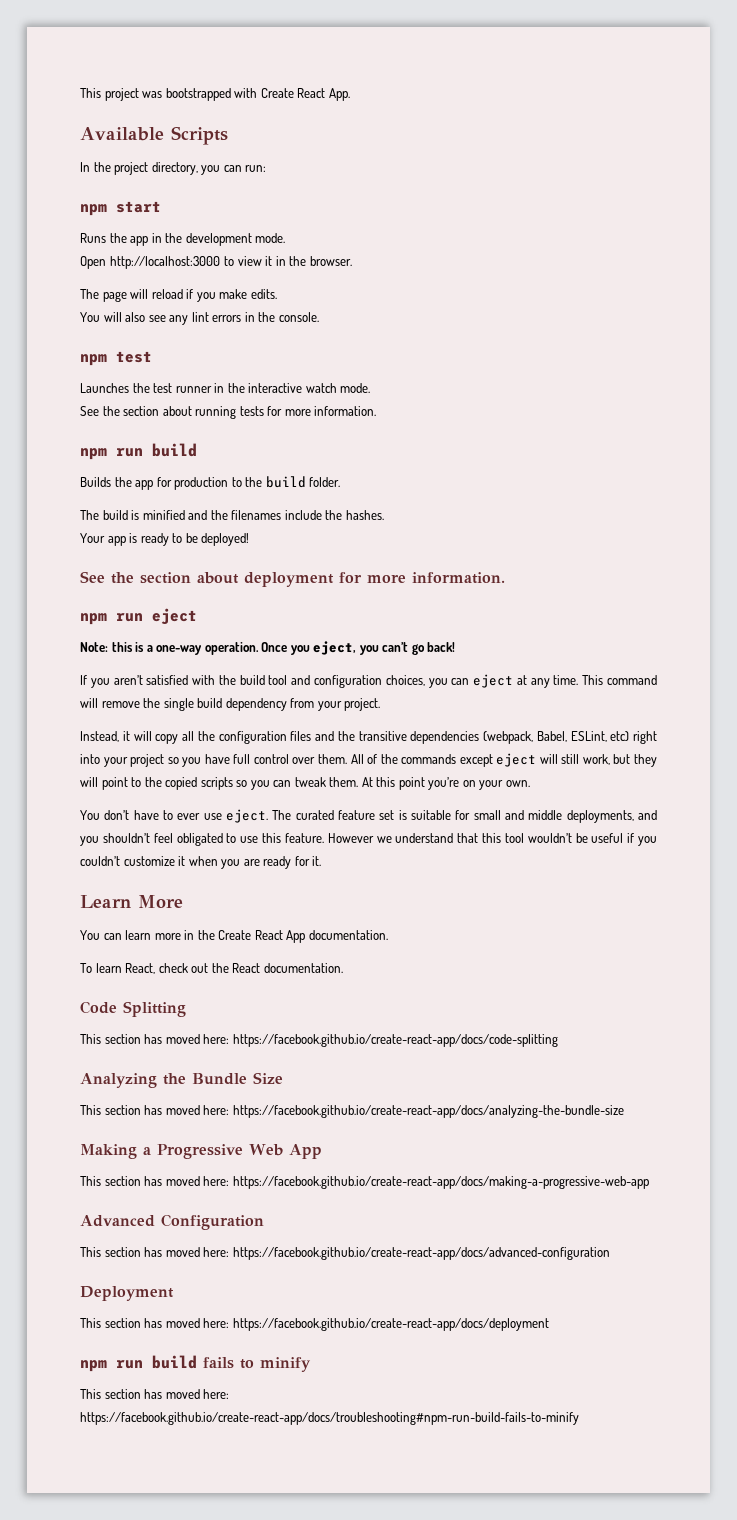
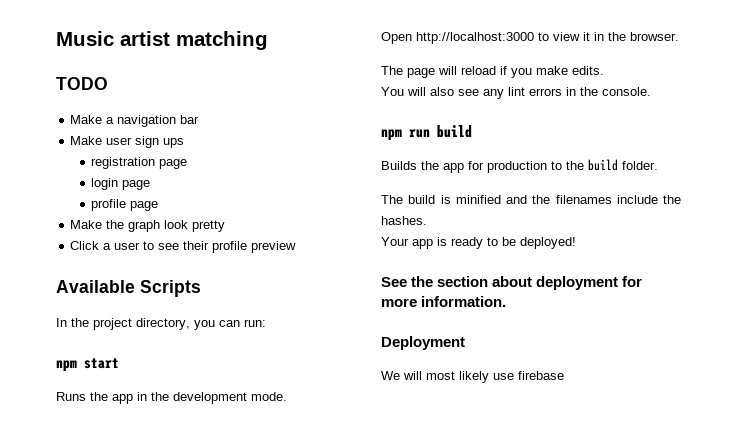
- This project was bootstrapped with Create React App.
+ Music artist matching
+ TODO
+ Make a navigation bar
+ Make user sign ups
+ registration page
+ login page
+ profile page
+ Make the graph look pretty
+ Click a user to see their profile preview
- npm test
- Launches the test runner in the interactive watch mode.
- See the section about running tests for more information.
- npm run eject
- Note: this is a one-way operation. Once you eject, you can’t go back!
- If you aren’t satisfied with the build tool and configuration choices, you can eject at any time. This command will remove the single build dependency from your project.
- Instead, it will copy all the configuration files and the transitive dependencies (webpack, Babel, ESLint, etc) right into your project so you have full control over them. All of the commands except eject will still work, but they will point to the copied scripts so you can tweak them. At this point you’re on your own.
- You don’t have to ever use eject. The curated feature set is suitable for small and middle deployments, and you shouldn’t feel obligated to use this feature. However we understand that this tool wouldn’t be useful if you couldn’t customize it when you are ready for it.
- Learn More
- You can learn more in the Create React App documentation.
- To learn React, check out the React documentation.
- Code Splitting
- This section has moved here: https://facebook.github.io/create-react-app/docs/code-splitting
- Analyzing the Bundle Size
- This section has moved here: https://facebook.github.io/create-react-app/docs/analyzing-the-bundle-size
- Making a Progressive Web App
- This section has moved here: https://facebook.github.io/create-react-app/docs/making-a-progressive-web-app
- Advanced Configuration
- This section has moved here: https://facebook.github.io/create-react-app/docs/advanced-configuration
  Deployment
- This section has moved here: https://facebook.github.io/create-react-app/docs/deployment
- npm run build fails to minify
- This section has moved here: https://facebook.github.io/create-react-app/docs/troubleshooting#npm-run-build-fails-to-minify
+ We will most likely use firebase

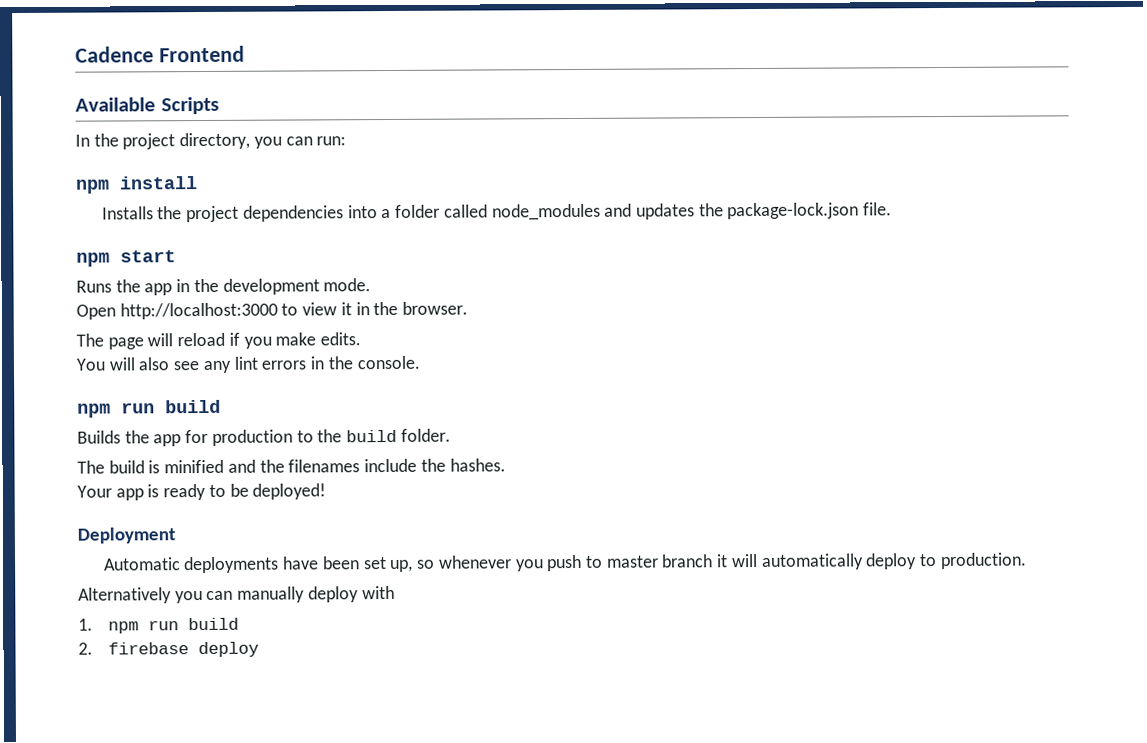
- Music artist matching
- TODO
- Make a navigation bar
- Make user sign ups
- registration page
- login page
- profile page
- Make the graph look pretty
- Click a user to see their profile preview
+ Cadence Frontend
+ npm install
+ Installs the project dependencies into a folder called node_modules and updates the package-lock.json file.
- See the section about deployment for more information.
  Deployment
- We will most likely use firebase
+ Automatic deployments have been set up, so whenever you push to master branch it will automatically deploy to production.
+ Alternatively you can manually deploy with
+ 1. npm run build
+ 2. firebase deploy

